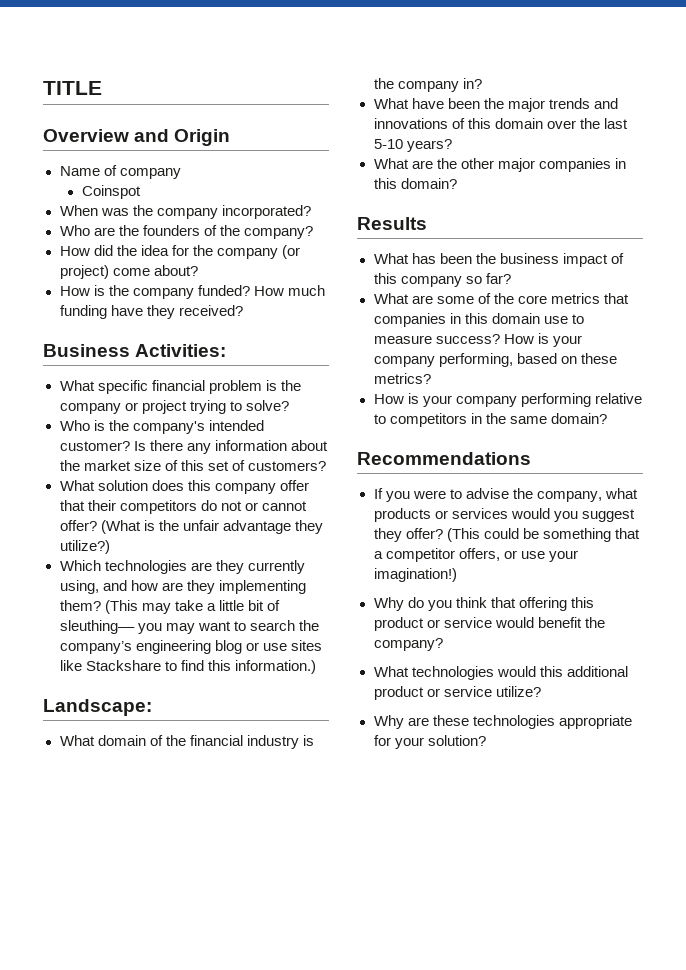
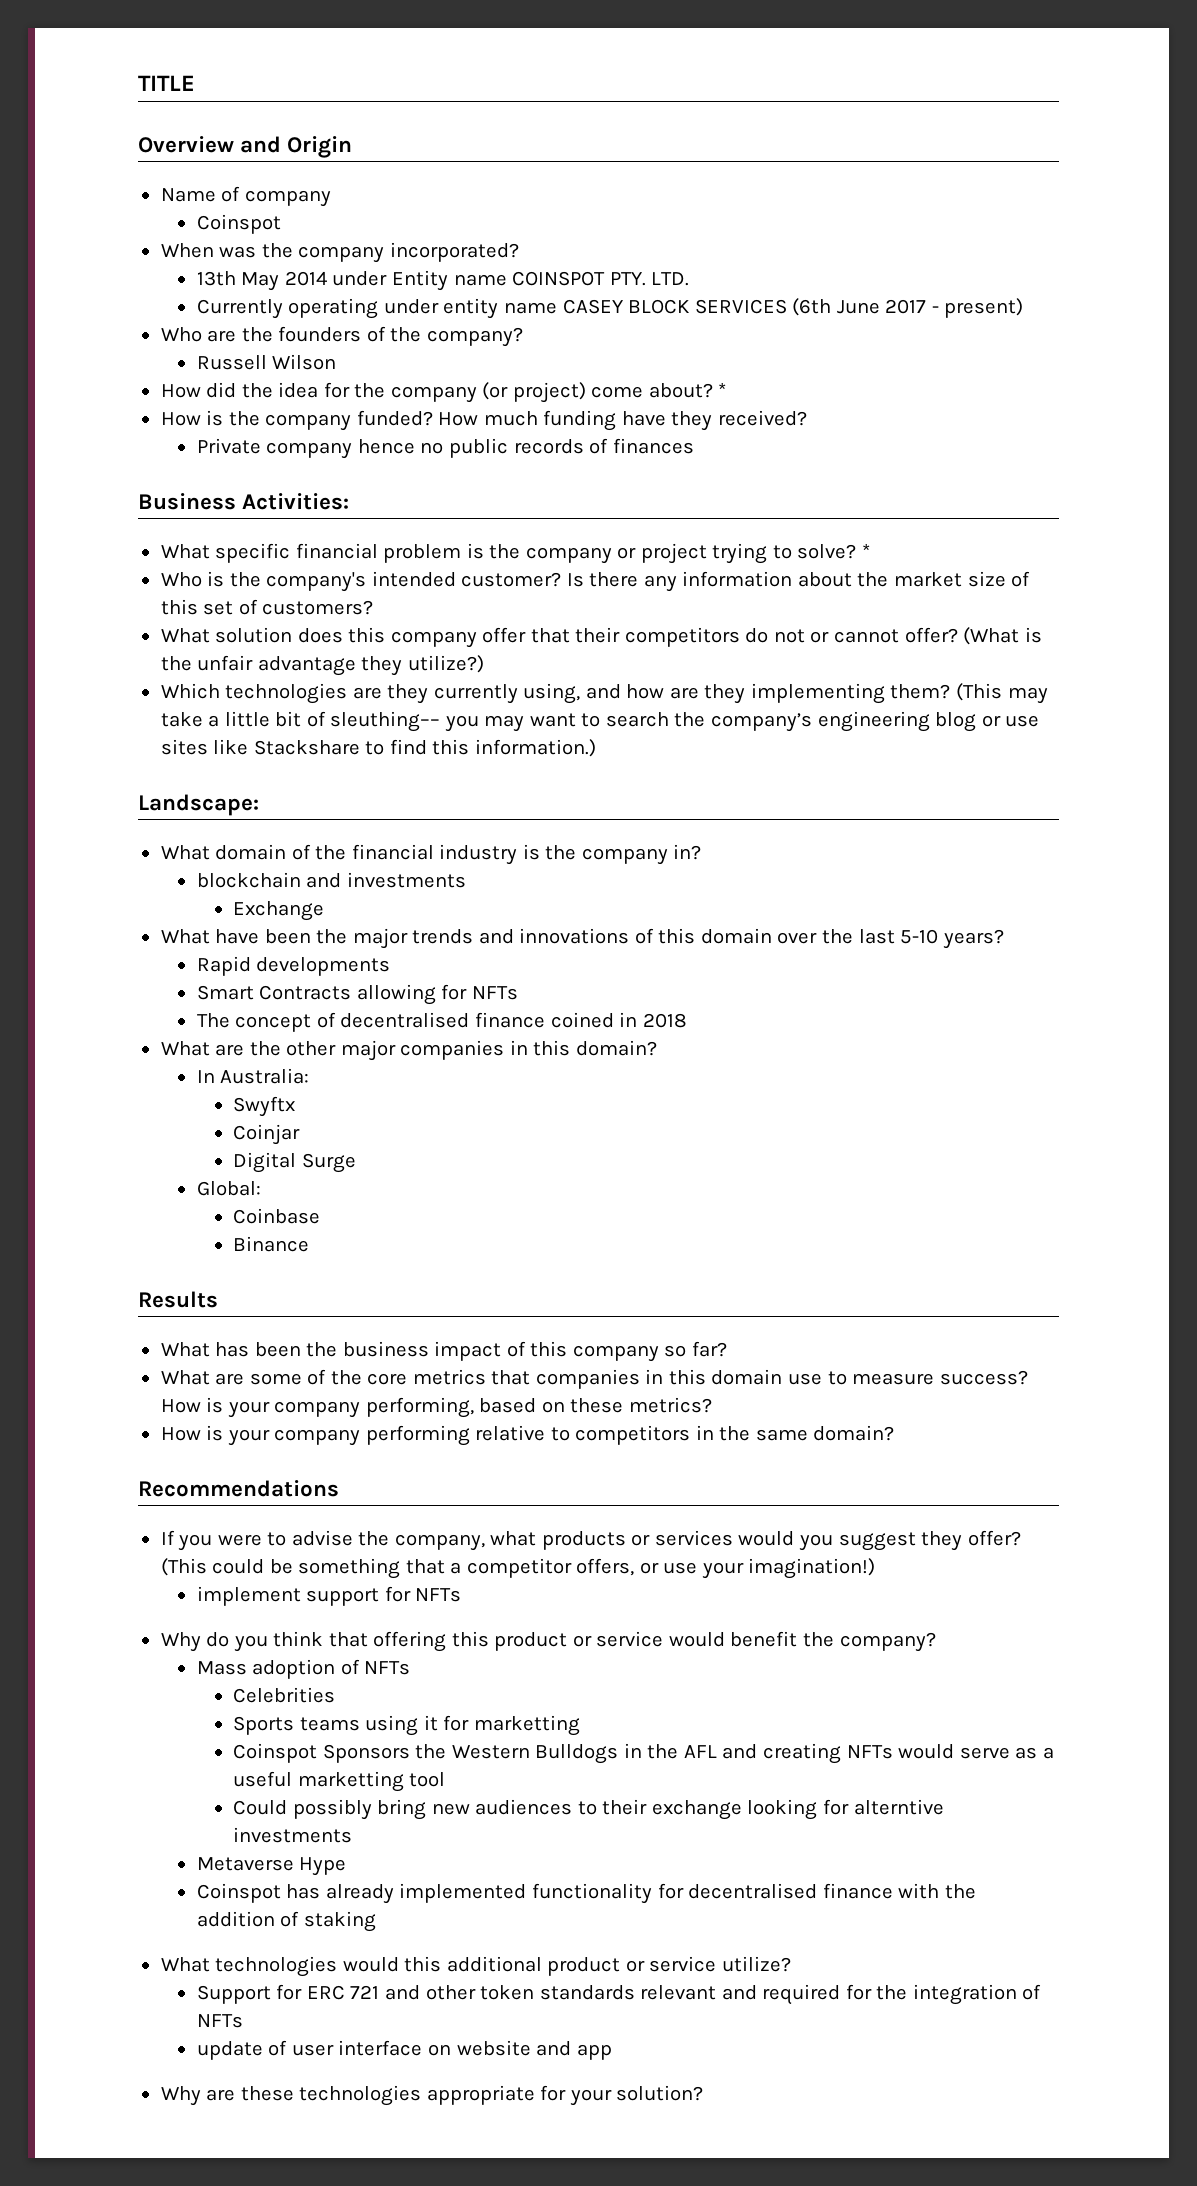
+ 13th May 2014 under Entity name COINSPOT PTY. LTD.
+ Currently operating under entity name CASEY BLOCK SERVICES (6th June 2017 - present)
+ Russell Wilson
- How did the idea for the company (or project) come about?
+ How did the idea for the company (or project) come about? *
+ Private company hence no public records of finances
- What specific financial problem is the company or project trying to solve?
+ What specific financial problem is the company or project trying to solve? *
+ blockchain and investments
+ Exchange
+ Rapid developments
+ Smart Contracts allowing for NFTs
+ The concept of decentralised finance coined in 2018
+ In Australia:
+ Swyftx
+ Coinjar
+ Digital Surge
+ Global:
+ Coinbase
+ Binance
+ implement support for NFTs
+ Mass adoption of NFTs
+ Celebrities
+ Sports teams using it for marketting
+ Coinspot Sponsors the Western Bulldogs in the AFL and creating NFTs would serve as a useful marketting tool
+ Could possibly bring new audiences to their exchange looking for alterntive investments
+ Metaverse Hype
+ Coinspot has already implemented functionality for decentralised finance with the addition of staking
+ Support for ERC 721 and other token standards relevant and required for the integration of NFTs
+ update of user interface on website and app

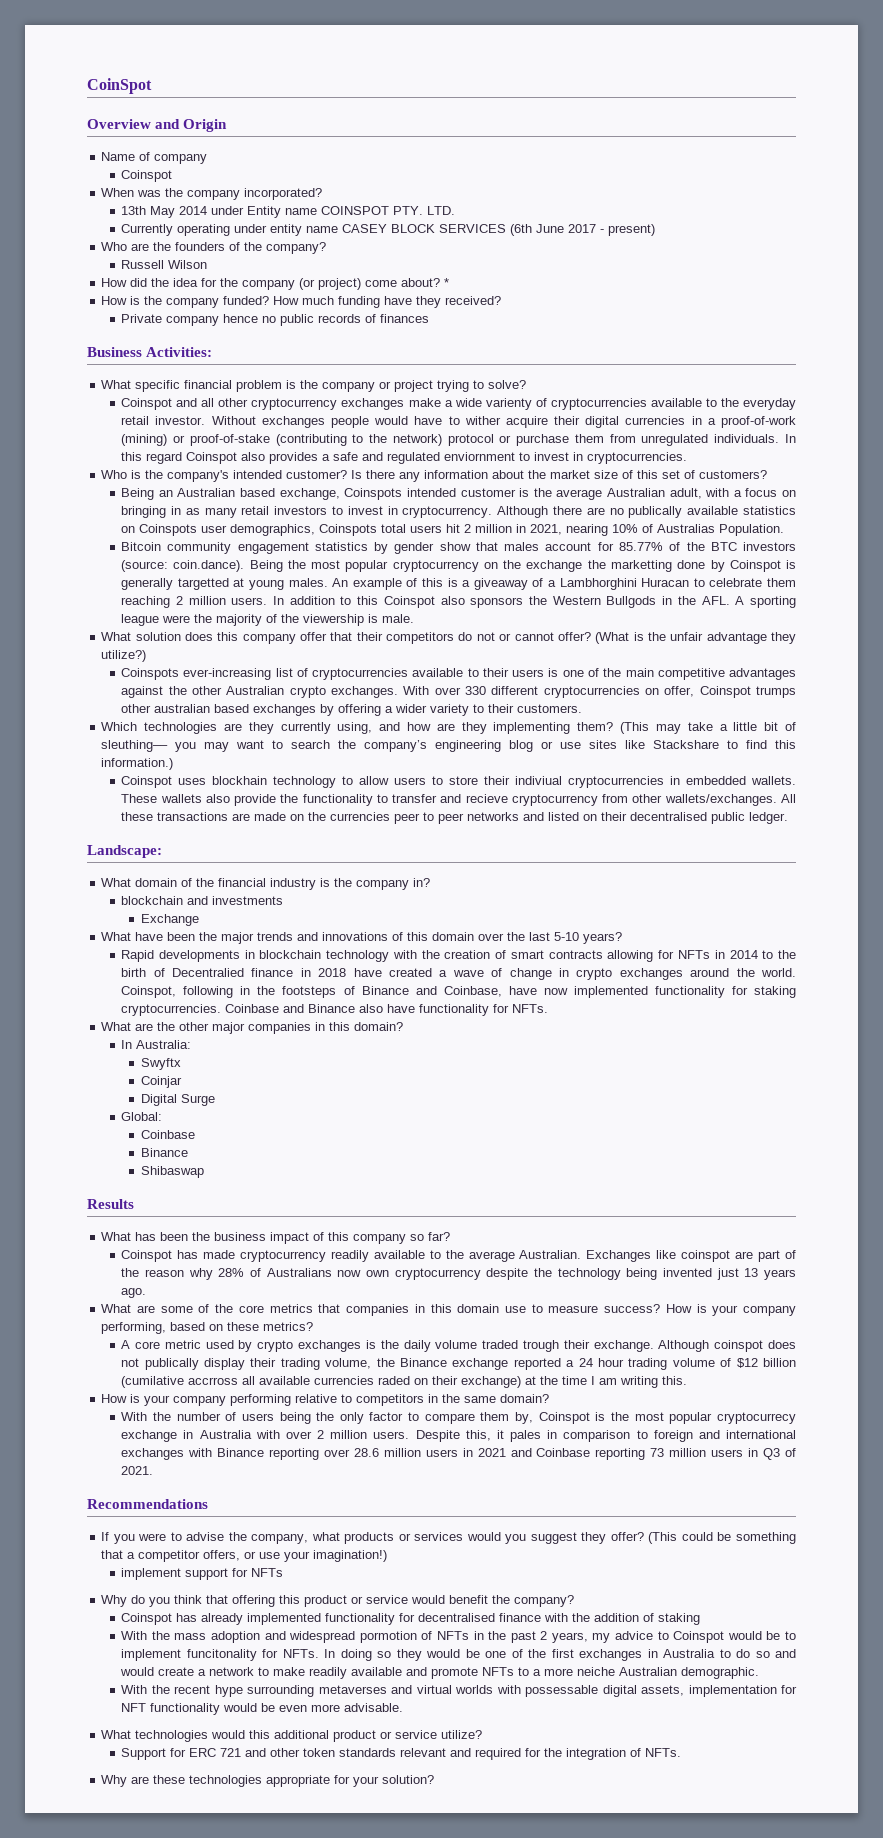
- TITLE
+ CoinSpot
- What specific financial problem is the company or project trying to solve? *
+ What specific financial problem is the company or project trying to solve?
+ Coinspot and all other cryptocurrency exchanges make a wide varienty of cryptocurrencies available to the everyday retail investor. Without exchanges people would have to wither acquire their digital currencies in a proof-of-work (mining) or proof-of-stake (contributing to the network) protocol or purchase them from unregulated individuals. In this regard Coinspot also provides a safe and regulated enviornment to invest in cryptocurrencies.
+ Being an Australian based exchange, Coinspots intended customer is the average Australian adult, with a focus on bringing in as many retail investors to invest in cryptocurrency. Although there are no publically available statistics on Coinspots user demographics, Coinspots total users hit 2 million in 2021, nearing 10% of Australias Population.
+ Bitcoin community engagement statistics by gender show that males account for 85.77% of the BTC investors (source: coin.dance). Being the most popular cryptocurrency on the exchange the marketting done by Coinspot is generally targetted at young males. An example of this is a giveaway of a Lambhorghini Huracan to celebrate them reaching 2 million users. In addition to this Coinspot also sponsors the Western Bullgods in the AFL. A sporting league were the majority of the viewership is male.
+ Coinspots ever-increasing list of cryptocurrencies available to their users is one of the main competitive advantages against the other Australian crypto exchanges. With over 330 different cryptocurrencies on offer, Coinspot trumps other australian based exchanges by offering a wider variety to their customers.
+ Coinspot uses blockhain technology to allow users to store their indiviual cryptocurrencies in embedded wallets. These wallets also provide the functionality to transfer and recieve cryptocurrency from other wallets/exchanges. All these transactions are made on the currencies peer to peer networks and listed on their decentralised public ledger.
- Rapid developments
- Smart Contracts allowing for NFTs
- The concept of decentralised finance coined in 2018
+ Rapid developments in blockchain technology with the creation of smart contracts allowing for NFTs in 2014 to the birth of Decentralied finance in 2018 have created a wave of change in crypto exchanges around the world. Coinspot, following in the footsteps of Binance and Coinbase, have now implemented functionality for staking cryptocurrencies. Coinbase and Binance also have functionality for NFTs.
+ Shibaswap
+ Coinspot has made cryptocurrency readily available to the average Australian. Exchanges like coinspot are part of the reason why 28% of Australians now own cryptocurrency despite the technology being invented just 13 years ago.
+ A core metric used by crypto exchanges is the daily volume traded trough their exchange. Although coinspot does not publically display their trading volume, the Binance exchange reported a 24 hour trading volume of $12 billion (cumilative accrross all available currencies raded on their exchange) at the time I am writing this.
+ With the number of users being the only factor to compare them by, Coinspot is the most popular cryptocurrecy exchange in Australia with over 2 million users. Despite this, it pales in comparison to foreign and international exchanges with Binance reporting over 28.6 million users in 2021 and Coinbase reporting 73 million users in Q3 of 2021.
- Mass adoption of NFTs
- Celebrities
- Sports teams using it for marketting
- Coinspot Sponsors the Western Bulldogs in the AFL and creating NFTs would serve as a useful marketting tool
- Could possibly bring new audiences to their exchange looking for alterntive investments
- Metaverse Hype
+ With the mass adoption and widespread pormotion of NFTs in the past 2 years, my advice to Coinspot would be to implement funcitonality for NFTs. In doing so they would be one of the first exchanges in Australia to do so and would create a network to make readily available and promote NFTs to a more neiche Australian demographic.
+ With the recent hype surrounding metaverses and virtual worlds with possessable digital assets, implementation for NFT functionality would be even more advisable.
- Support for ERC 721 and other token standards relevant and required for the integration of NFTs
- update of user interface on website and app
+ Support for ERC 721 and other token standards relevant and required for the integration of NFTs.

